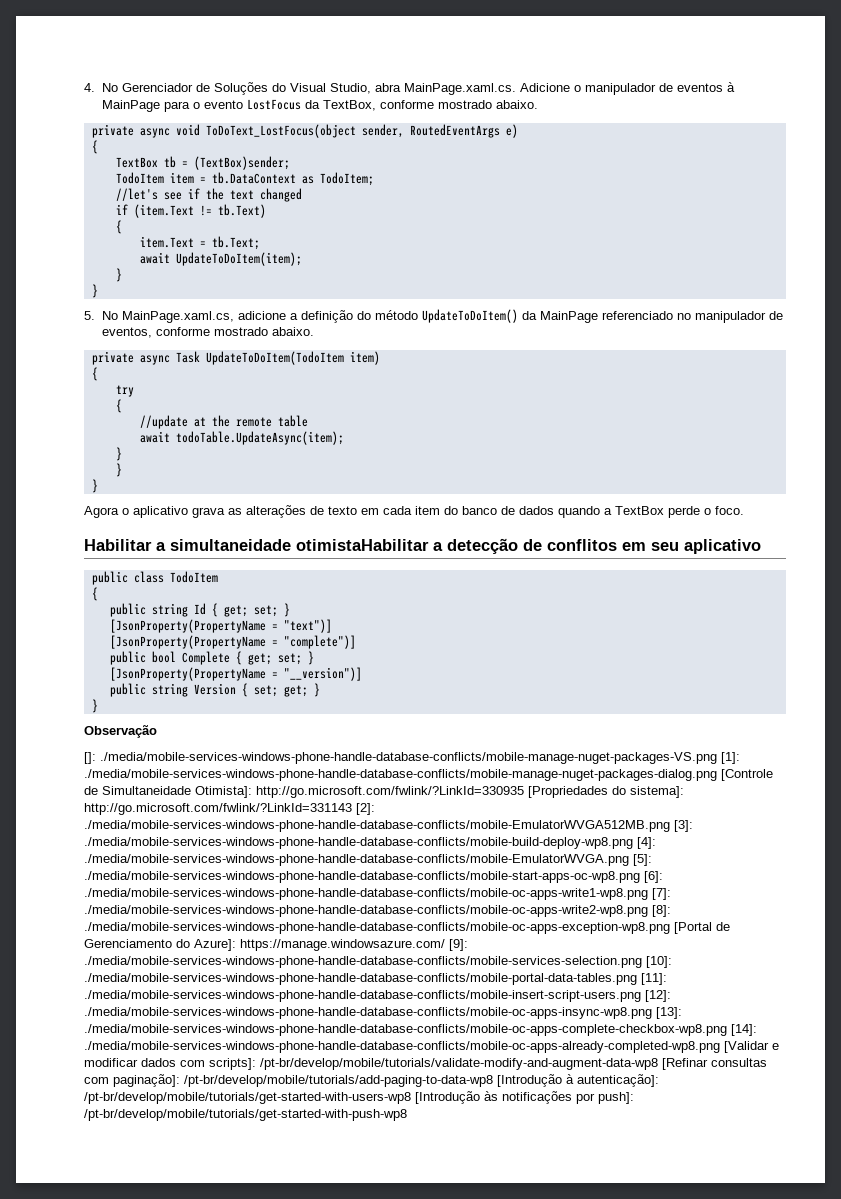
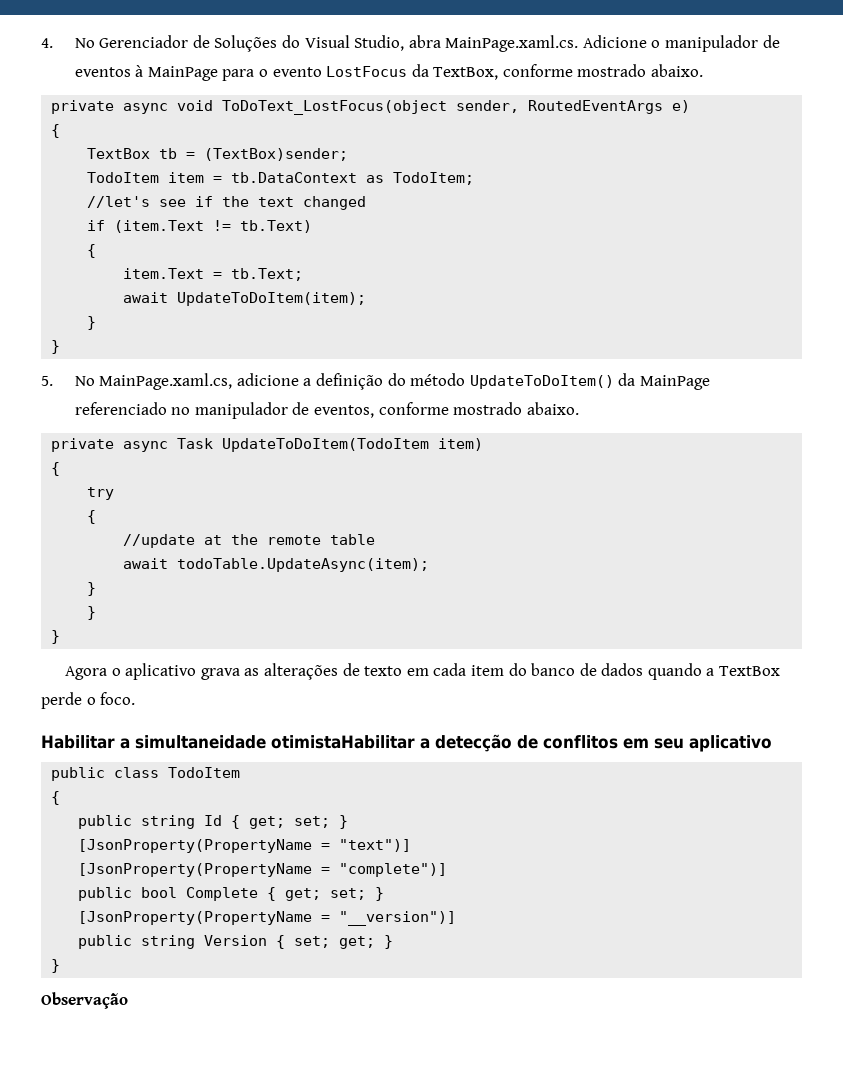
- []: ./media/mobile-services-windows-phone-handle-database-conflicts/mobile-manage-nuget-packages-VS.png [1]: ./media/mobile-services-windows-phone-handle-database-conflicts/mobile-manage-nuget-packages-dialog.png [Controle de Simultaneidade Otimista]: http://go.microsoft.com/fwlink/?LinkId=330935 [Propriedades do sistema]: http://go.microsoft.com/fwlink/?LinkId=331143 [2]: ./media/mobile-services-windows-phone-handle-database-conflicts/mobile-EmulatorWVGA512MB.png [3]: ./media/mobile-services-windows-phone-handle-database-conflicts/mobile-build-deploy-wp8.png [4]: ./media/mobile-services-windows-phone-handle-database-conflicts/mobile-EmulatorWVGA.png [5]: ./media/mobile-services-windows-phone-handle-database-conflicts/mobile-start-apps-oc-wp8.png [6]: ./media/mobile-services-windows-phone-handle-database-conflicts/mobile-oc-apps-write1-wp8.png [7]: ./media/mobile-services-windows-phone-handle-database-conflicts/mobile-oc-apps-write2-wp8.png [8]: ./media/mobile-services-windows-phone-handle-database-conflicts/mobile-oc-apps-exception-wp8.png [Portal de Gerenciamento do Azure]: https://manage.windowsazure.com/ [9]: ./media/mobile-services-windows-phone-handle-database-conflicts/mobile-services-selection.png [10]: ./media/mobile-services-windows-phone-handle-database-conflicts/mobile-portal-data-tables.png [11]: ./media/mobile-services-windows-phone-handle-database-conflicts/mobile-insert-script-users.png [12]: ./media/mobile-services-windows-phone-handle-database-conflicts/mobile-oc-apps-insync-wp8.png [13]: ./media/mobile-services-windows-phone-handle-database-conflicts/mobile-oc-apps-complete-checkbox-wp8.png [14]: ./media/mobile-services-windows-phone-handle-database-conflicts/mobile-oc-apps-already-completed-wp8.png [Validar e modificar dados com scripts]: /pt-br/develop/mobile/tutorials/validate-modify-and-augment-data-wp8 [Refinar consultas com paginação]: /pt-br/develop/mobile/tutorials/add-paging-to-data-wp8 [Introdução à autenticação]: /pt-br/develop/mobile/tutorials/get-started-with-users-wp8 [Introdução às notificações por push]: /pt-br/develop/mobile/tutorials/get-started-with-push-wp8

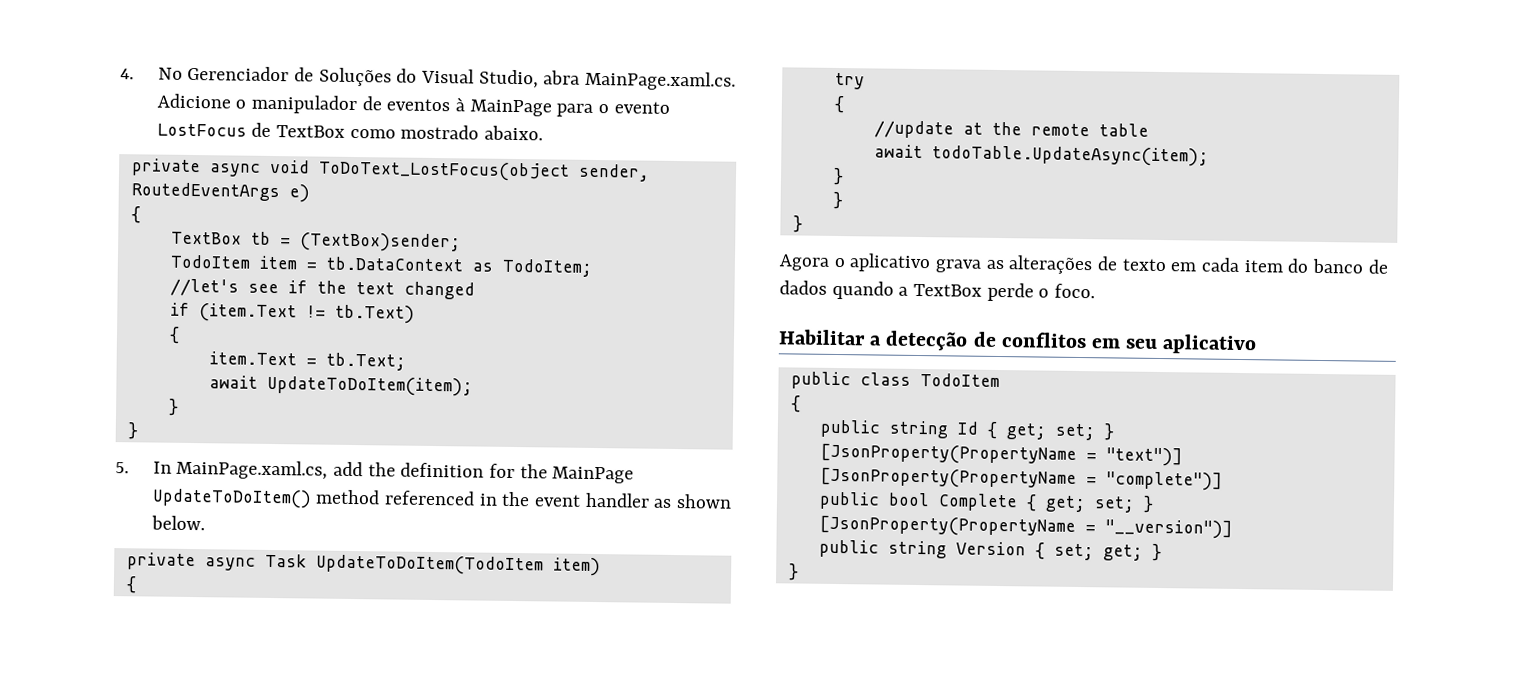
- 4. No Gerenciador de Soluções do Visual Studio, abra MainPage.xaml.cs. Adicione o manipulador de eventos à MainPage para o evento LostFocus da TextBox, conforme mostrado abaixo.
+ 4. No Gerenciador de Soluções do Visual Studio, abra MainPage.xaml.cs. Adicione o manipulador de eventos à MainPage para o evento LostFocus de TextBox como mostrado abaixo.
- 5. No MainPage.xaml.cs, adicione a definição do método UpdateToDoItem() da MainPage referenciado no manipulador de eventos, conforme mostrado abaixo.
+ 5. In MainPage.xaml.cs, add the definition for the MainPage UpdateToDoItem() method referenced in the event handler as shown below.
- Habilitar a simultaneidade otimistaHabilitar a detecção de conflitos em seu aplicativo
+ Habilitar a detecção de conflitos em seu aplicativo
- Observação

